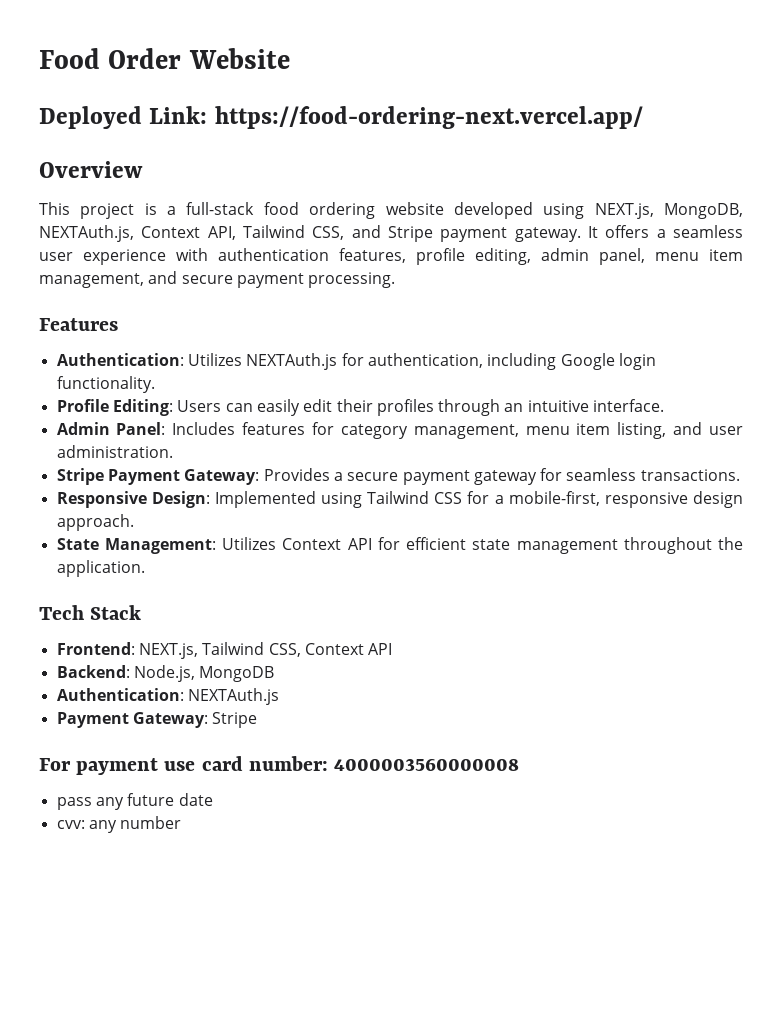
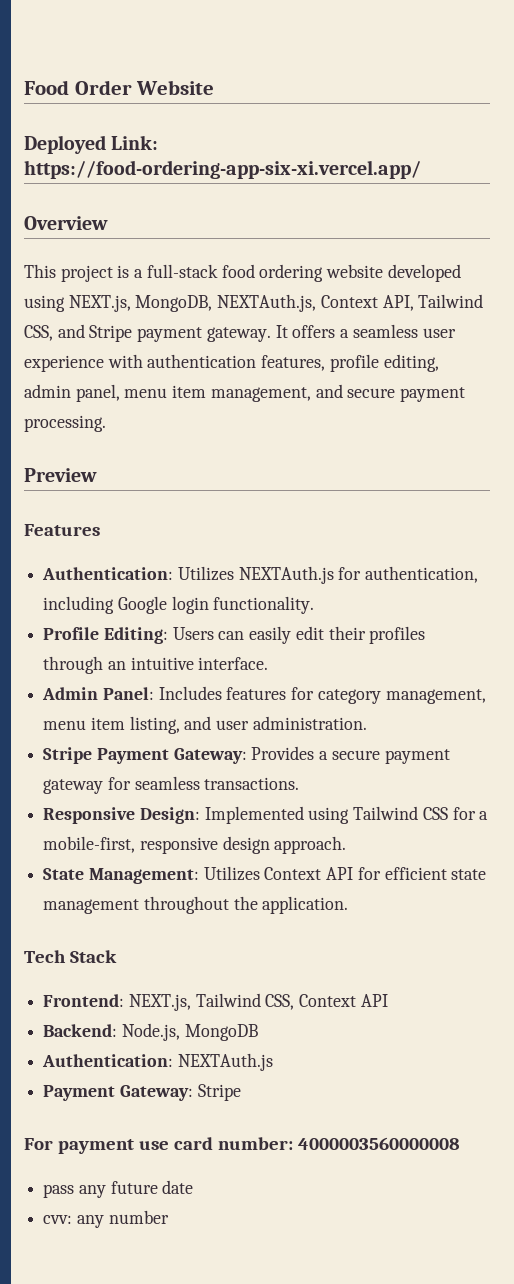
- Deployed Link: https://food-ordering-next.vercel.app/
+ Deployed Link: https://food-ordering-app-six-xi.vercel.app/
+ Preview

